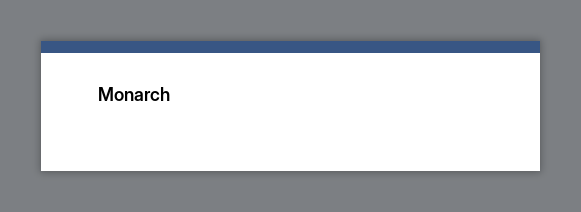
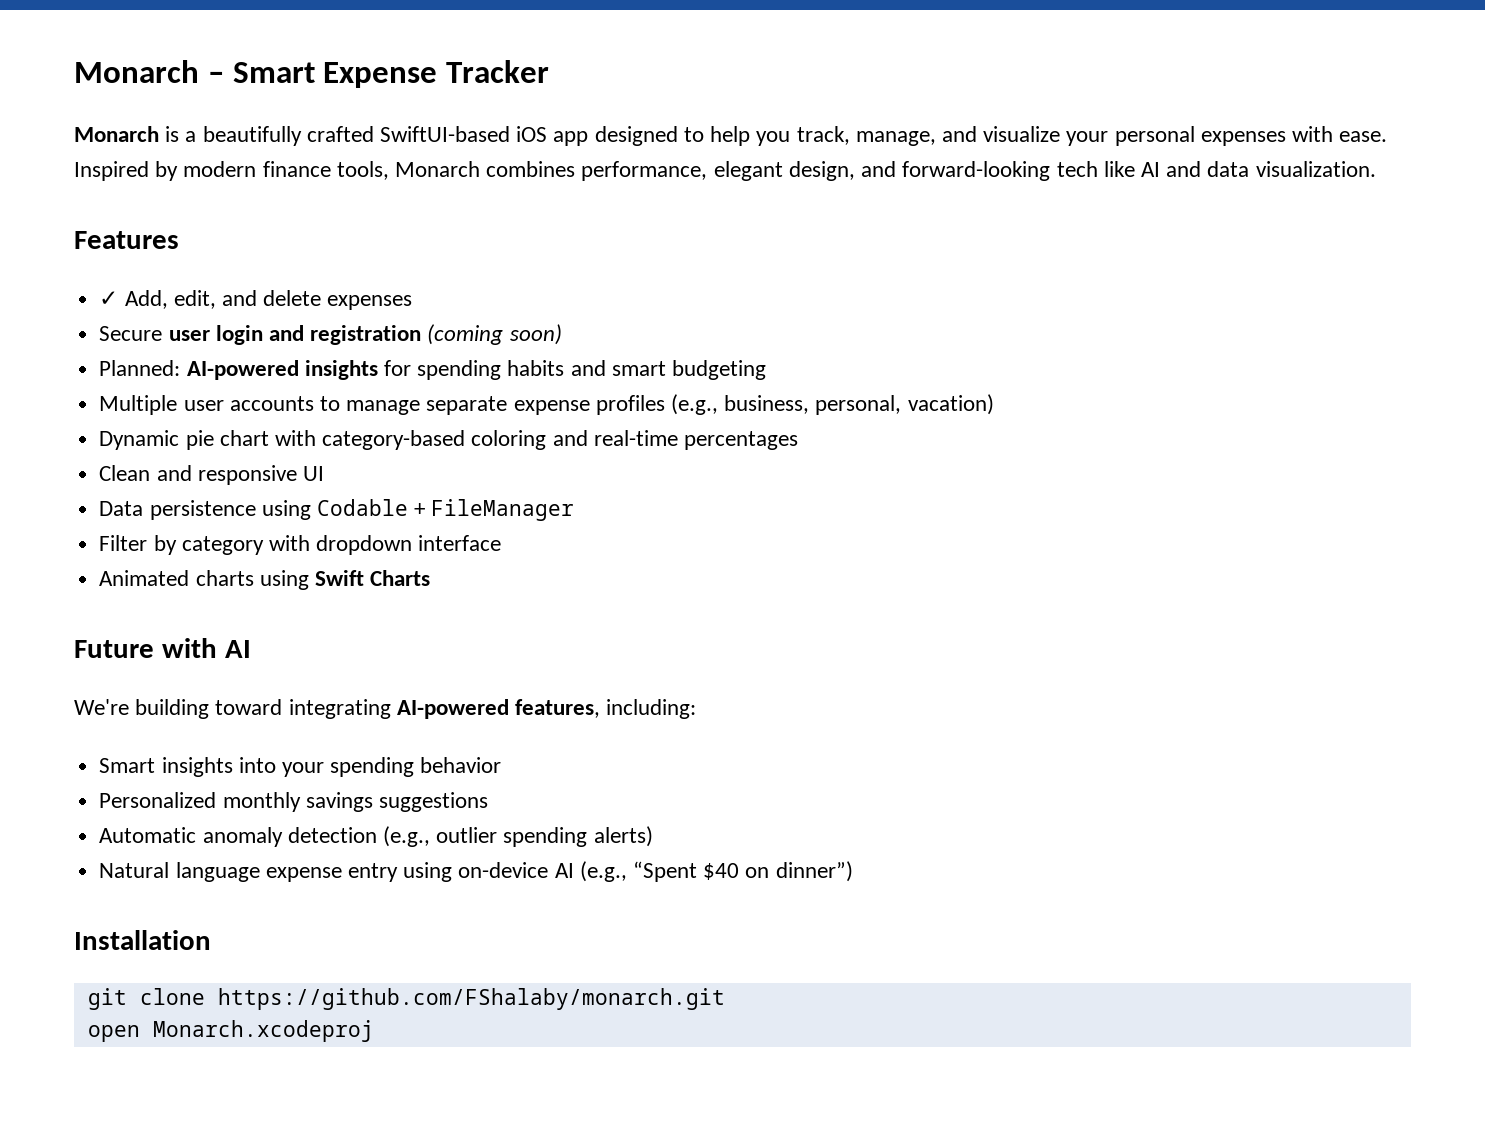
- Monarch
+ Monarch – Smart Expense Tracker
+ Monarch is a beautifully crafted SwiftUI-based iOS app designed to help you track, manage, and visualize your personal expenses with ease. Inspired by modern finance tools, Monarch combines performance, elegant design, and forward-looking tech like AI and data visualization.
+ Features
+ ✓ Add, edit, and delete expenses
+ Secure user login and registration (coming soon)
+ Planned: AI-powered insights for spending habits and smart budgeting
+ Multiple user accounts to manage separate expense profiles (e.g., business, personal, vacation)
+ Dynamic pie chart with category-based coloring and real-time percentages
+ Clean and responsive UI
+ Data persistence using Codable + FileManager
+ Filter by category with dropdown interface
+ Animated charts using Swift Charts
+ Future with AI
+ We're building toward integrating AI-powered features, including:
+ Smart insights into your spending behavior
+ Personalized monthly savings suggestions
+ Automatic anomaly detection (e.g., outlier spending alerts)
+ Natural language expense entry using on-device AI (e.g., “Spent $40 on dinner”)
+ Installation
+ git clone https://github.com/FShalaby/monarch.git
+ open Monarch.xcodeproj

